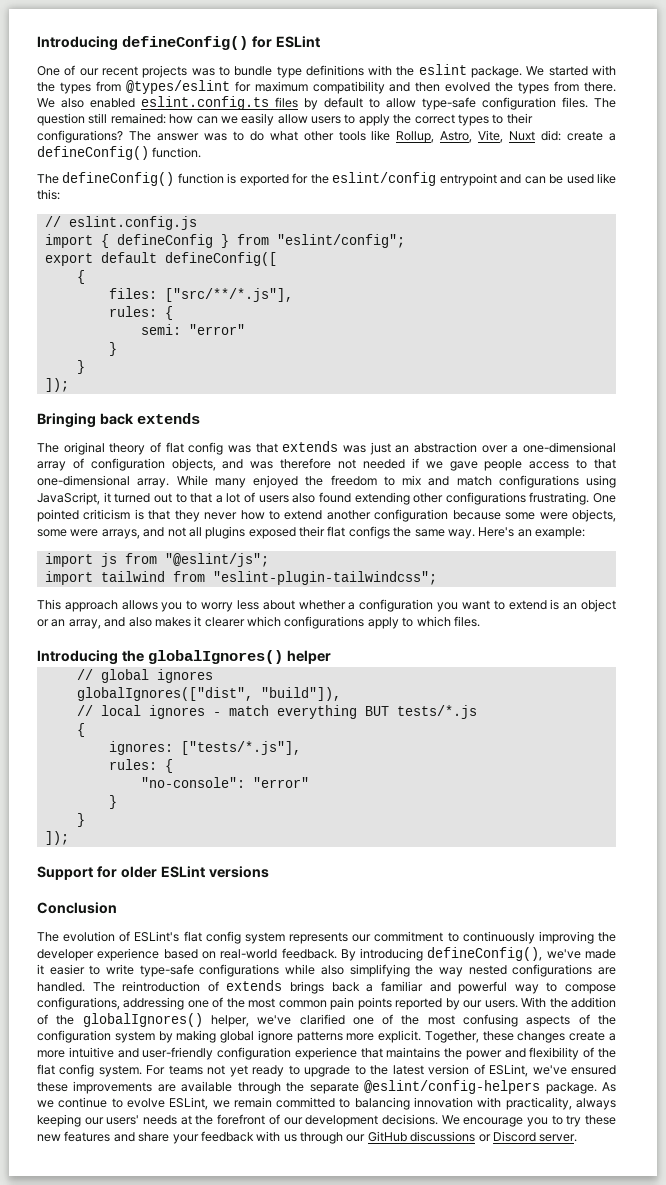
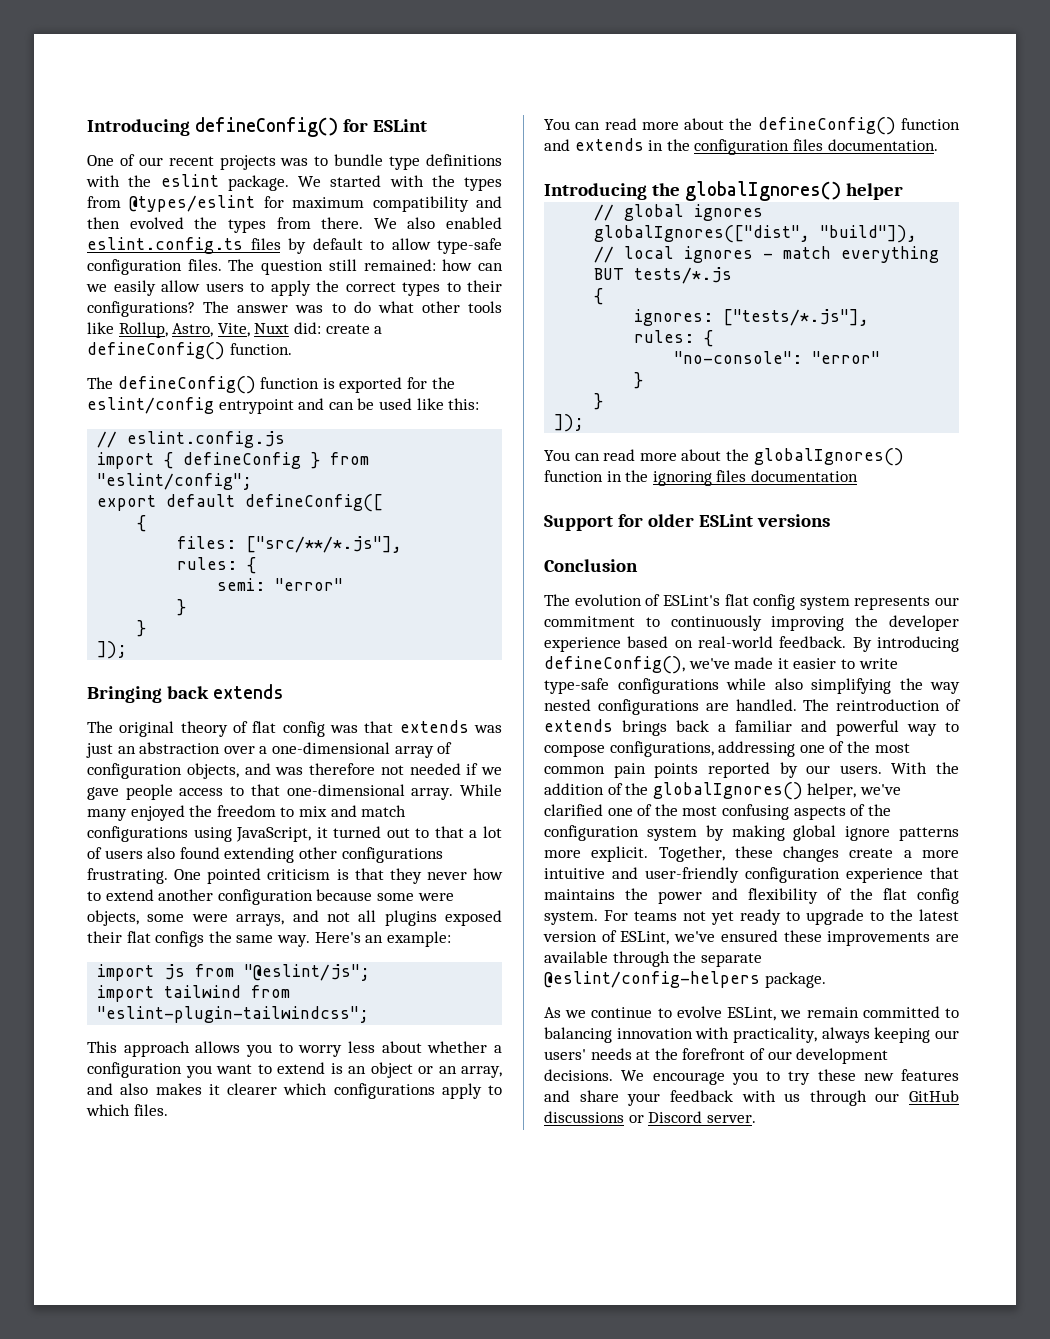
+ You can read more about the defineConfig() function and extends in the configuration files documentation.
+ You can read more about the globalIgnores() function in the ignoring files documentation
- For teams not yet ready to upgrade to the latest version of ESLint, we've ensured these improvements are available through the separate @eslint/config-helpers package. As we continue to evolve ESLint, we remain committed to balancing innovation with practicality, always keeping our users' needs at the forefront of our development decisions.
+ For teams not yet ready to upgrade to the latest version of ESLint, we've ensured these improvements are available through the separate @eslint/config-helpers package.
+ As we continue to evolve ESLint, we remain committed to balancing innovation with practicality, always keeping our users' needs at the forefront of our development decisions.

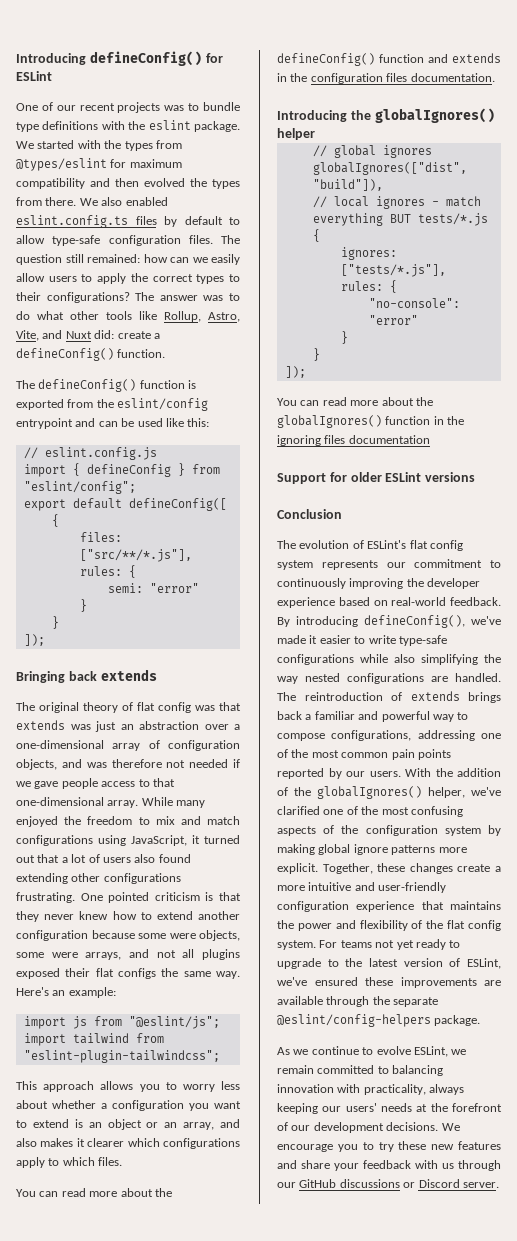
- The answer was to do what other tools like Rollup, Astro, Vite, Nuxt did: create a defineConfig() function.
+ The answer was to do what other tools like Rollup, Astro, Vite, and Nuxt did: create a defineConfig() function.
- The defineConfig() function is exported for the eslint/config entrypoint and can be used like this:
+ The defineConfig() function is exported from the eslint/config entrypoint and can be used like this:
- While many enjoyed the freedom to mix and match configurations using JavaScript, it turned out to that a lot of users also found extending other configurations frustrating.
+ While many enjoyed the freedom to mix and match configurations using JavaScript, it turned out that a lot of users also found extending other configurations frustrating.
- One pointed criticism is that they never how to extend another configuration because some were objects, some were arrays, and not all plugins exposed their flat configs the same way.
+ One pointed criticism is that they never knew how to extend another configuration because some were objects, some were arrays, and not all plugins exposed their flat configs the same way.

